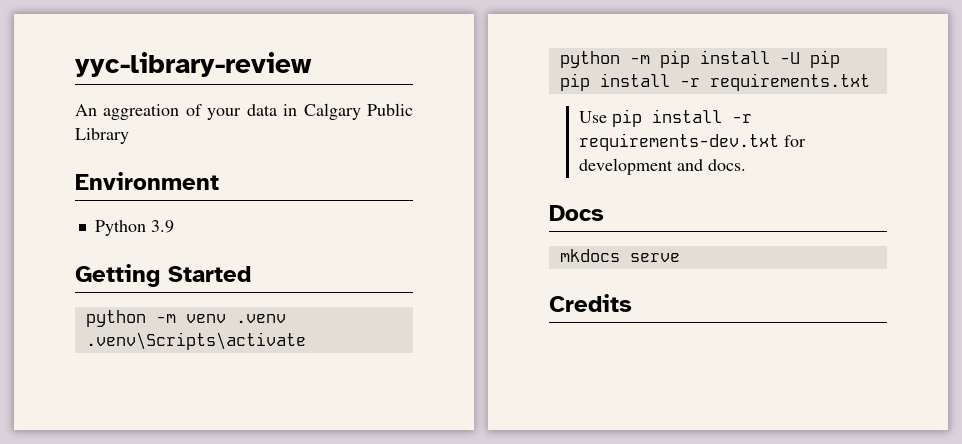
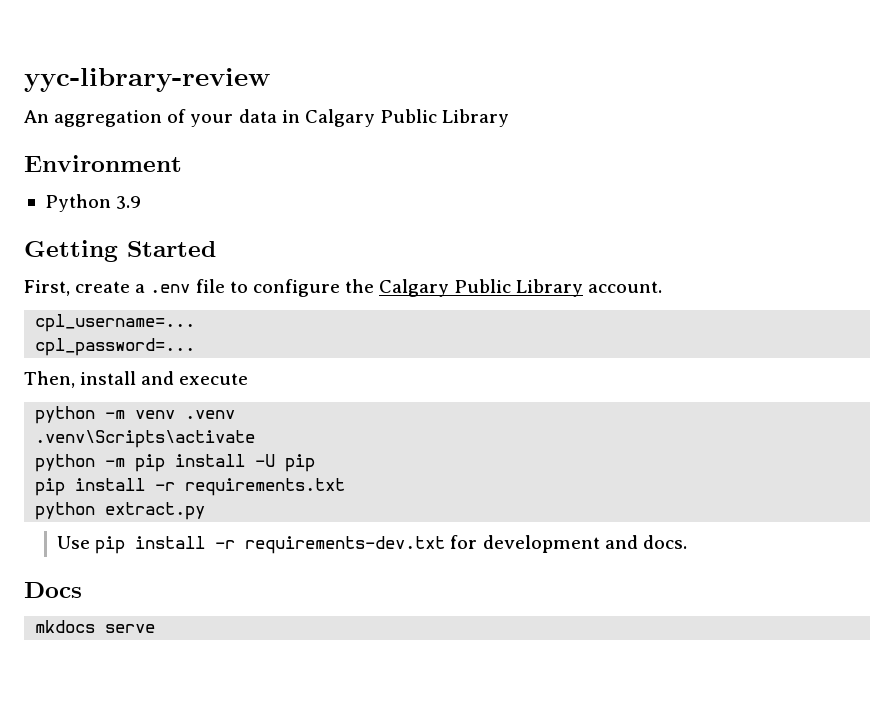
- An aggreation of your data in Calgary Public Library
+ An aggregation of your data in Calgary Public Library
+ First, create a .env file to configure the Calgary Public Library account.
+ cpl_username=...
+ cpl_password=...
+ Then, install and execute
+ python extract.py
- Credits

